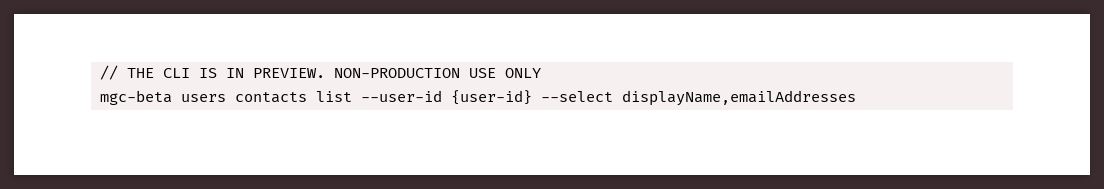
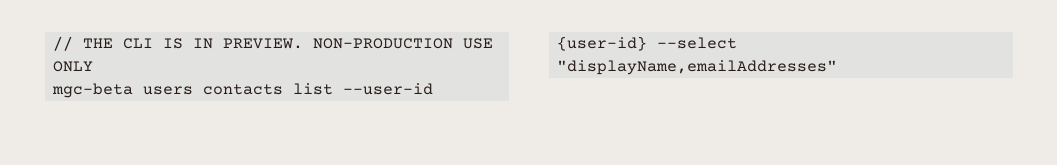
- mgc-beta users contacts list --user-id {user-id} --select displayName,emailAddresses
+ mgc-beta users contacts list --user-id {user-id} --select "displayName,emailAddresses"

